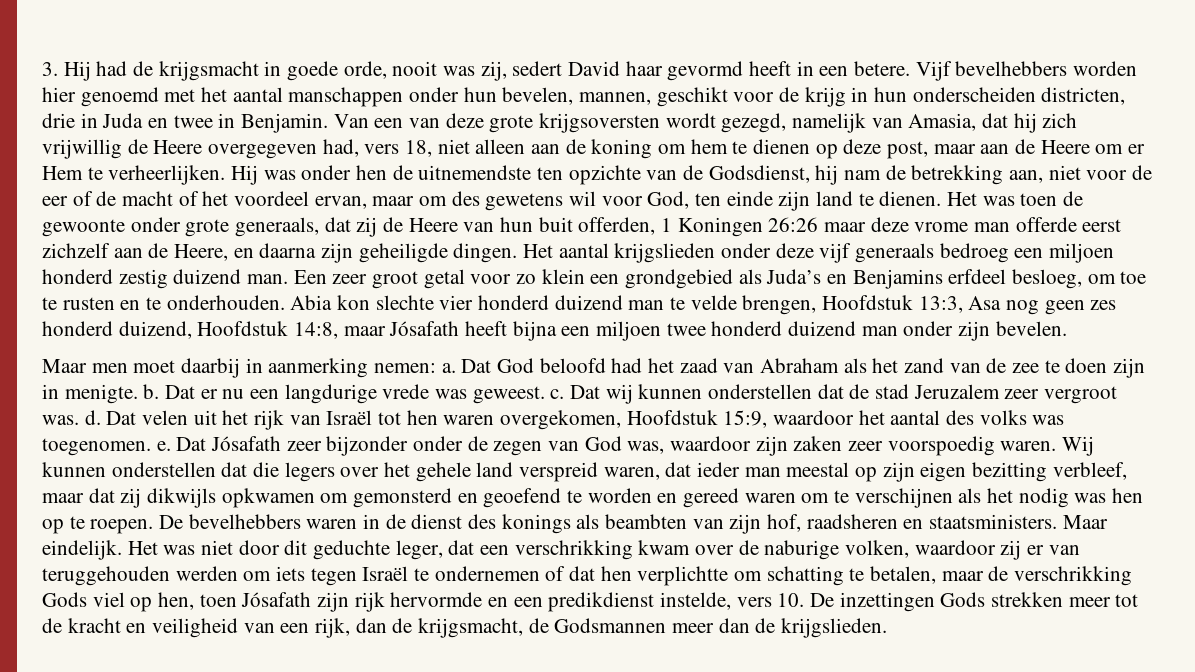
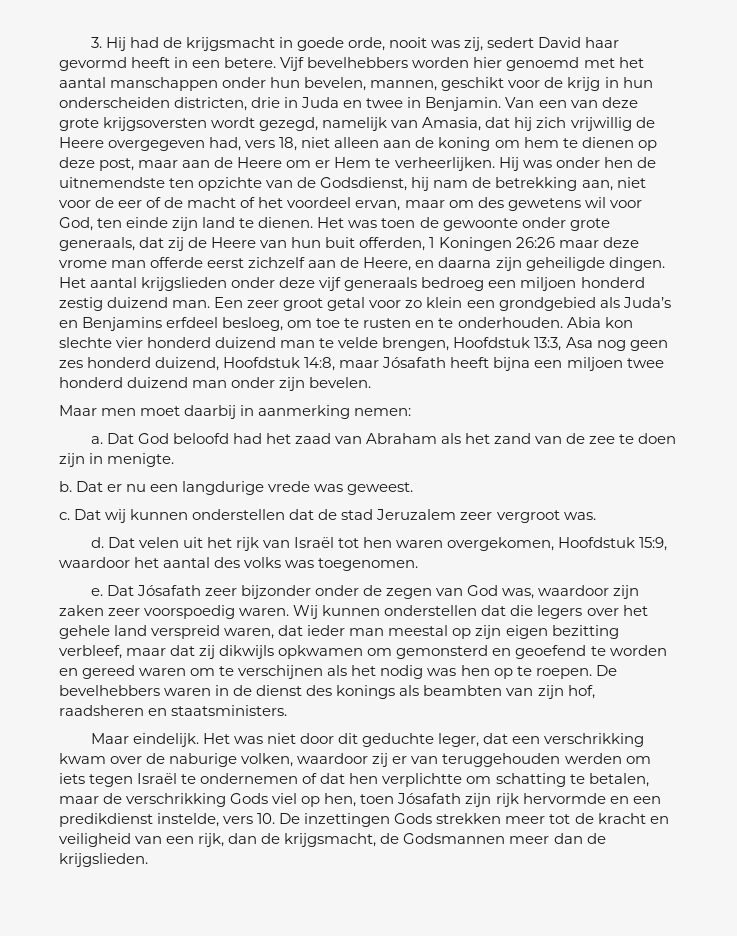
- Maar men moet daarbij in aanmerking nemen: a.
+ Maar men moet daarbij in aanmerking nemen:
+ a.
- Dat God beloofd had het zaad van Abraham als het zand van de zee te doen zijn in menigte. b.
+ Dat God beloofd had het zaad van Abraham als het zand van de zee te doen zijn in menigte.
+ b.
- Dat er nu een langdurige vrede was geweest. c.
+ Dat er nu een langdurige vrede was geweest.
+ c.
- Dat wij kunnen onderstellen dat de stad Jeruzalem zeer vergroot was. d.
+ Dat wij kunnen onderstellen dat de stad Jeruzalem zeer vergroot was.
+ d.
- Dat velen uit het rijk van Israël tot hen waren overgekomen, Hoofdstuk 15:9, waardoor het aantal des volks was toegenomen. e.
+ Dat velen uit het rijk van Israël tot hen waren overgekomen, Hoofdstuk 15:9, waardoor het aantal des volks was toegenomen.
+ e.
- De bevelhebbers waren in de dienst des konings als beambten van zijn hof, raadsheren en staatsministers. Maar eindelijk.
+ De bevelhebbers waren in de dienst des konings als beambten van zijn hof, raadsheren en staatsministers.
+ Maar eindelijk.

